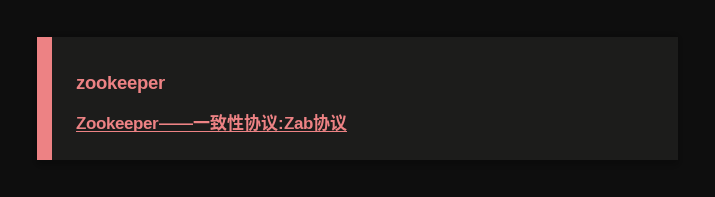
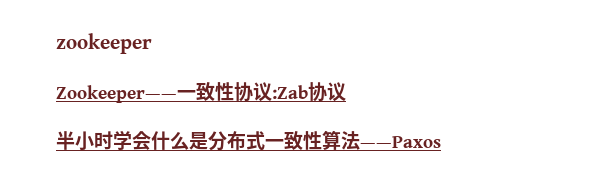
+ 半小时学会什么是分布式一致性算法——Paxos

